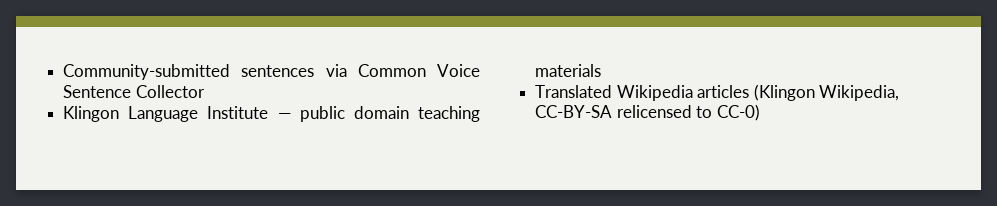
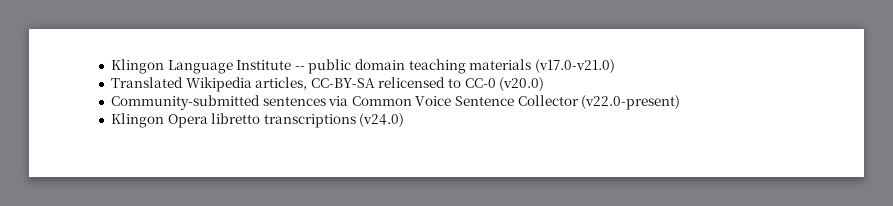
+ Klingon Language Institute -- public domain teaching materials (v17.0-v21.0)
+ Translated Wikipedia articles, CC-BY-SA relicensed to CC-0 (v20.0)
- Community-submitted sentences via Common Voice Sentence Collector
- Klingon Language Institute — public domain teaching materials
- Translated Wikipedia articles (Klingon Wikipedia, CC-BY-SA relicensed to CC-0)
+ Community-submitted sentences via Common Voice Sentence Collector (v22.0-present)
+ Klingon Opera libretto transcriptions (v24.0)

